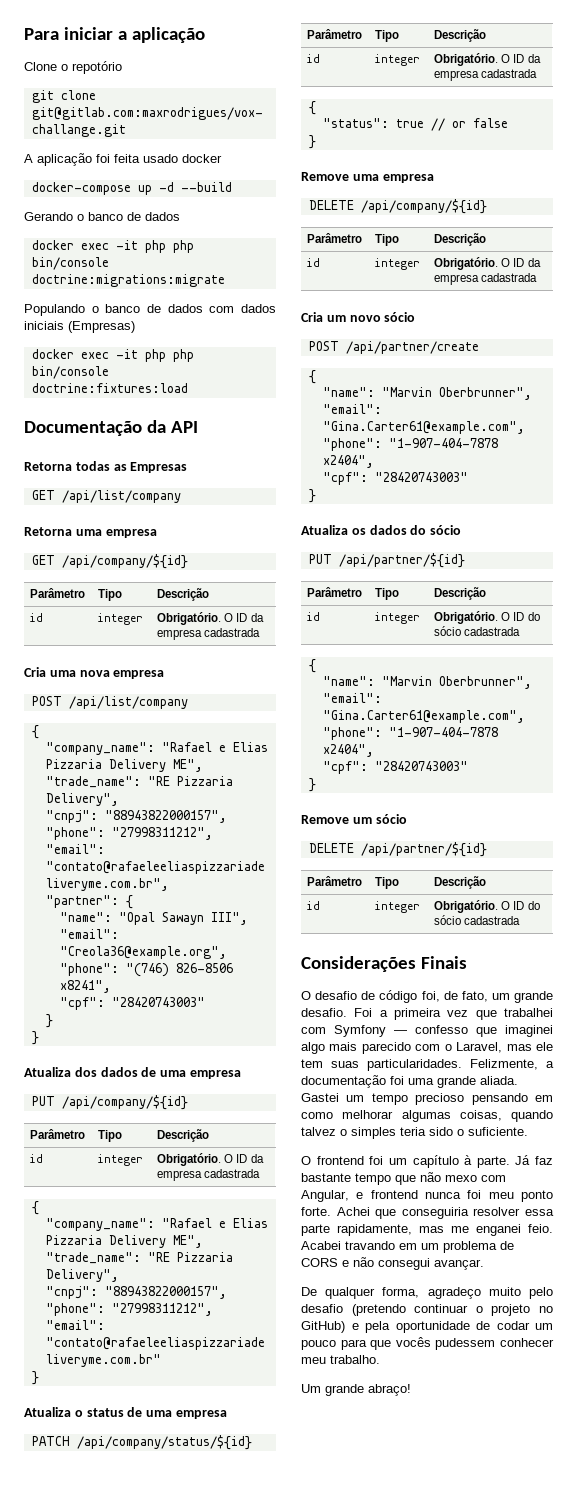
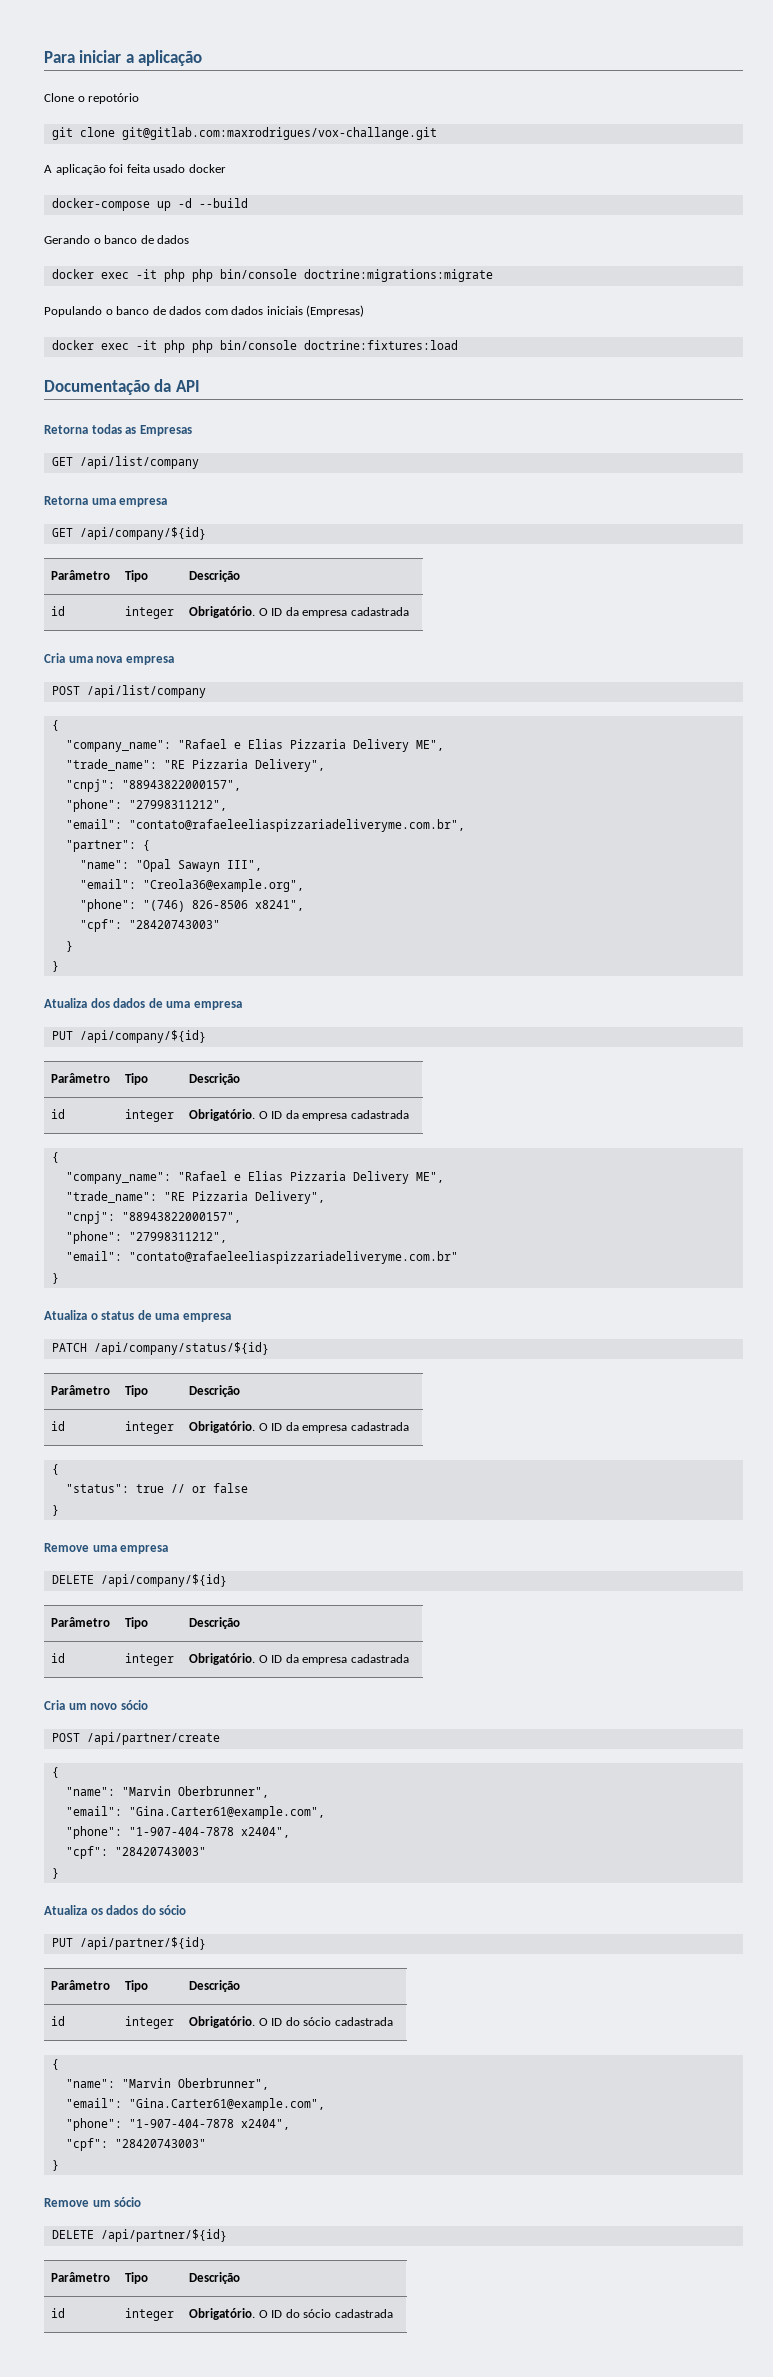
- Considerações Finais
- O desafio de código foi, de fato, um grande desafio. Foi a primeira vez que trabalhei com Symfony — confesso que imaginei algo mais parecido com o Laravel, mas ele tem suas particularidades. Felizmente, a documentação foi uma grande aliada. Gastei um tempo precioso pensando em como melhorar algumas coisas, quando talvez o simples teria sido o suficiente.
- O frontend foi um capítulo à parte. Já faz bastante tempo que não mexo com Angular, e frontend nunca foi meu ponto forte. Achei que conseguiria resolver essa parte rapidamente, mas me enganei feio. Acabei travando em um problema de CORS e não consegui avançar.
- De qualquer forma, agradeço muito pelo desafio (pretendo continuar o projeto no GitHub) e pela oportunidade de codar um pouco para que vocês pudessem conhecer meu trabalho.
- Um grande abraço!

